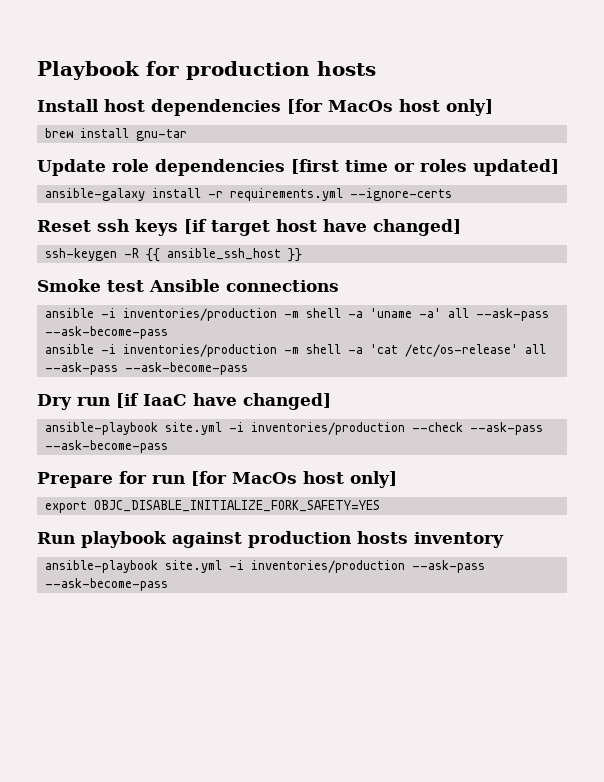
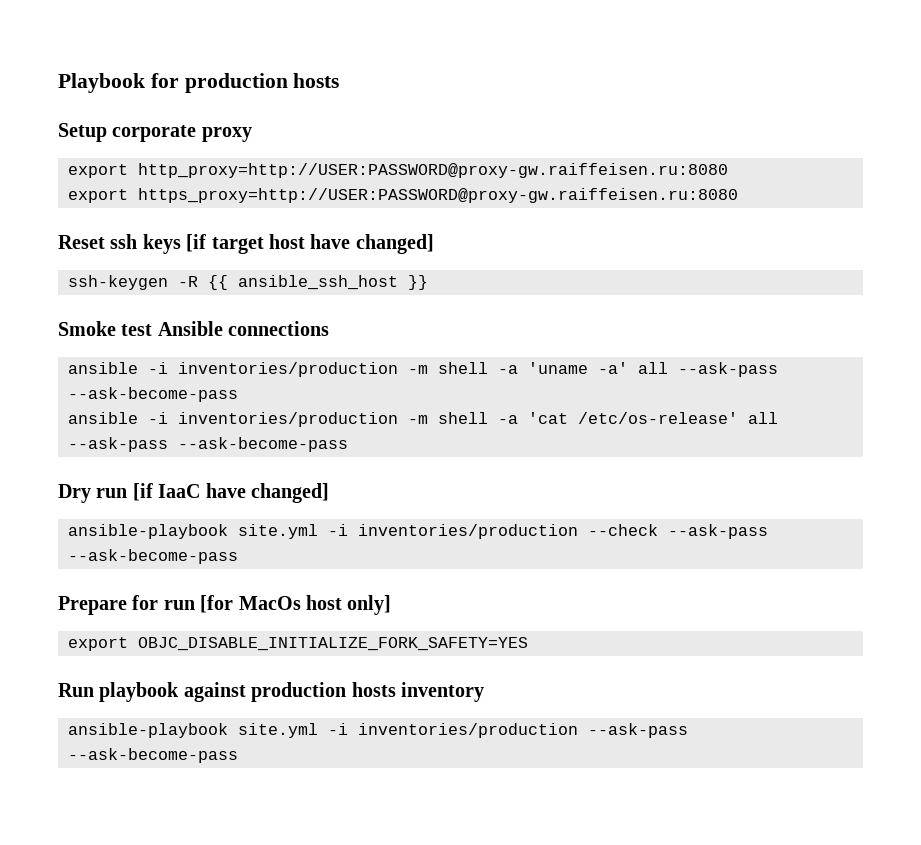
- Install host dependencies [for MacOs host only]
- brew install gnu-tar
- Update role dependencies [first time or roles updated]
- ansible-galaxy install -r requirements.yml --ignore-certs
+ Setup corporate proxy
+ export http_proxy=http://USER:PASSWORD@proxy-gw.raiffeisen.ru:8080
+ export https_proxy=http://USER:PASSWORD@proxy-gw.raiffeisen.ru:8080

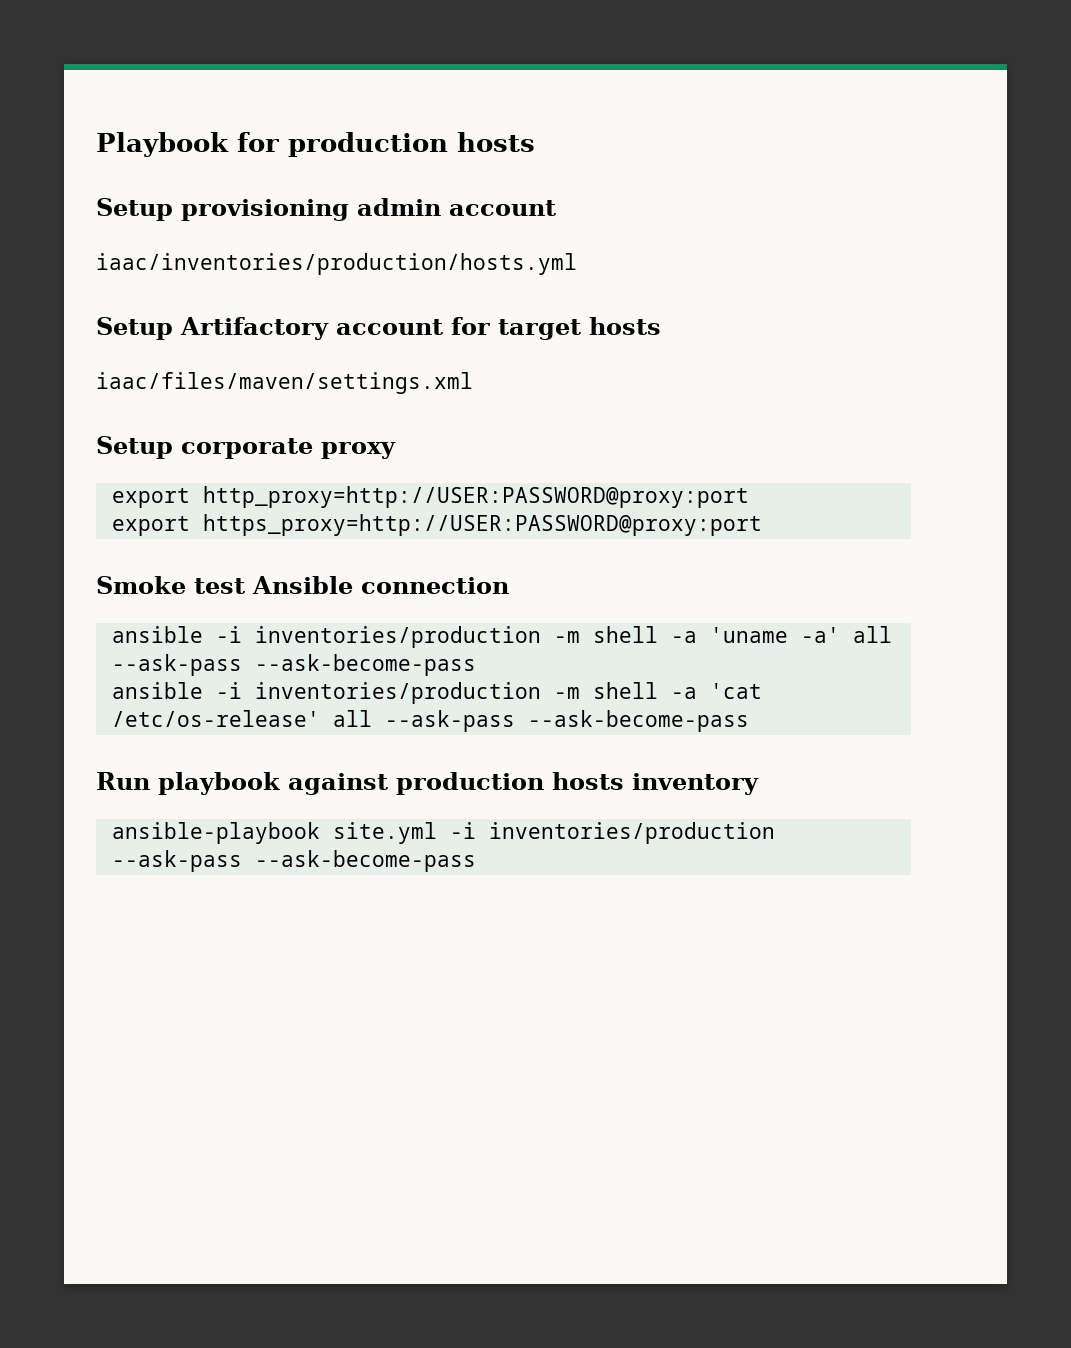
+ Setup provisioning admin account
+ iaac/inventories/production/hosts.yml
+ Setup Artifactory account for target hosts
+ iaac/files/maven/settings.xml
- export http_proxy=http://USER:PASSWORD@proxy-gw.raiffeisen.ru:8080
- export https_proxy=http://USER:PASSWORD@proxy-gw.raiffeisen.ru:8080
- Reset ssh keys [if target host have changed]
- ssh-keygen -R {{ ansible_ssh_host }}
+ export http_proxy=http://USER:PASSWORD@proxy:port
+ export https_proxy=http://USER:PASSWORD@proxy:port
- Smoke test Ansible connections
+ Smoke test Ansible connection
- Dry run [if IaaC have changed]
- ansible-playbook site.yml -i inventories/production --check --ask-pass --ask-become-pass
- Prepare for run [for MacOs host only]
- export OBJC_DISABLE_INITIALIZE_FORK_SAFETY=YES

